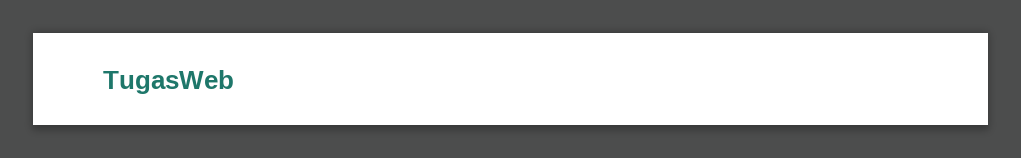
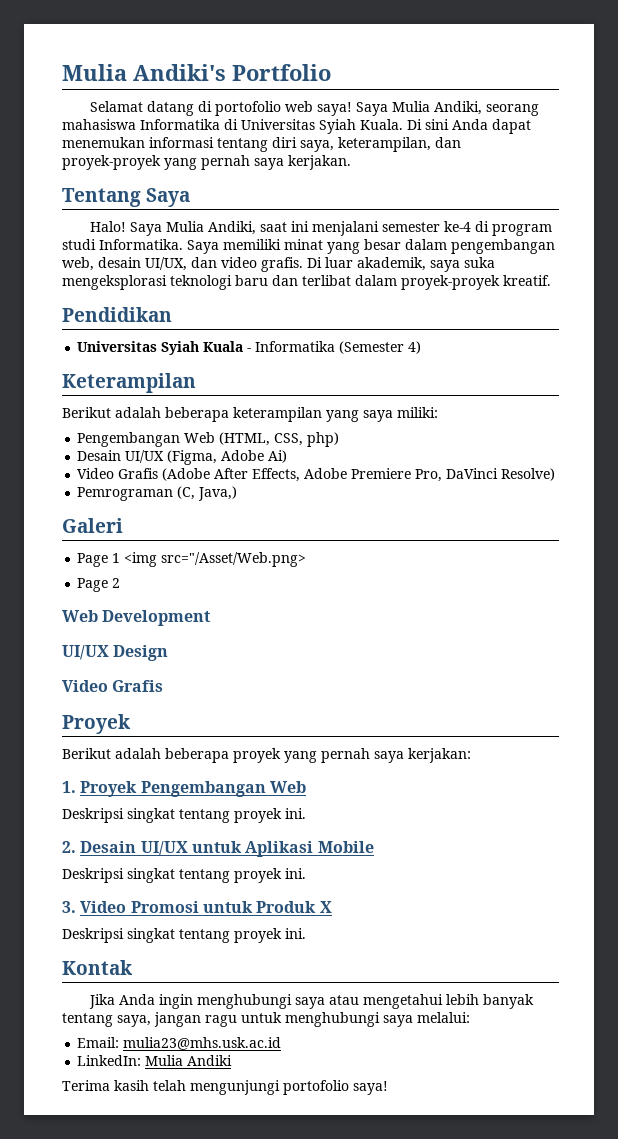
- TugasWeb
+ Mulia Andiki's Portfolio
+ Selamat datang di portofolio web saya! Saya Mulia Andiki, seorang mahasiswa Informatika di Universitas Syiah Kuala. Di sini Anda dapat menemukan informasi tentang diri saya, keterampilan, dan proyek-proyek yang pernah saya kerjakan.
+ Tentang Saya
+ Halo! Saya Mulia Andiki, saat ini menjalani semester ke-4 di program studi Informatika. Saya memiliki minat yang besar dalam pengembangan web, desain UI/UX, dan video grafis. Di luar akademik, saya suka mengeksplorasi teknologi baru dan terlibat dalam proyek-proyek kreatif.
+ Pendidikan
+ Universitas Syiah Kuala - Informatika (Semester 4)
+ Keterampilan
+ Berikut adalah beberapa keterampilan yang saya miliki:
+ Pengembangan Web (HTML, CSS, php)
+ Desain UI/UX (Figma, Adobe Ai)
+ Video Grafis (Adobe After Effects, Adobe Premiere Pro, DaVinci Resolve)
+ Pemrograman (C, Java,)
+ Galeri
+ Page 1 <img src="/Asset/Web.png>
+ Page 2
+ Web Development
+ UI/UX Design
+ Video Grafis
+ Proyek
+ Berikut adalah beberapa proyek yang pernah saya kerjakan:
+ 1. Proyek Pengembangan Web
+ Deskripsi singkat tentang proyek ini.
+ 2. Desain UI/UX untuk Aplikasi Mobile
+ Deskripsi singkat tentang proyek ini.
+ 3. Video Promosi untuk Produk X
+ Deskripsi singkat tentang proyek ini.
+ Kontak
+ Jika Anda ingin menghubungi saya atau mengetahui lebih banyak tentang saya, jangan ragu untuk menghubungi saya melalui:
+ Email: mulia23@mhs.usk.ac.id
+ LinkedIn: Mulia Andiki
+ Terima kasih telah mengunjungi portofolio saya!

